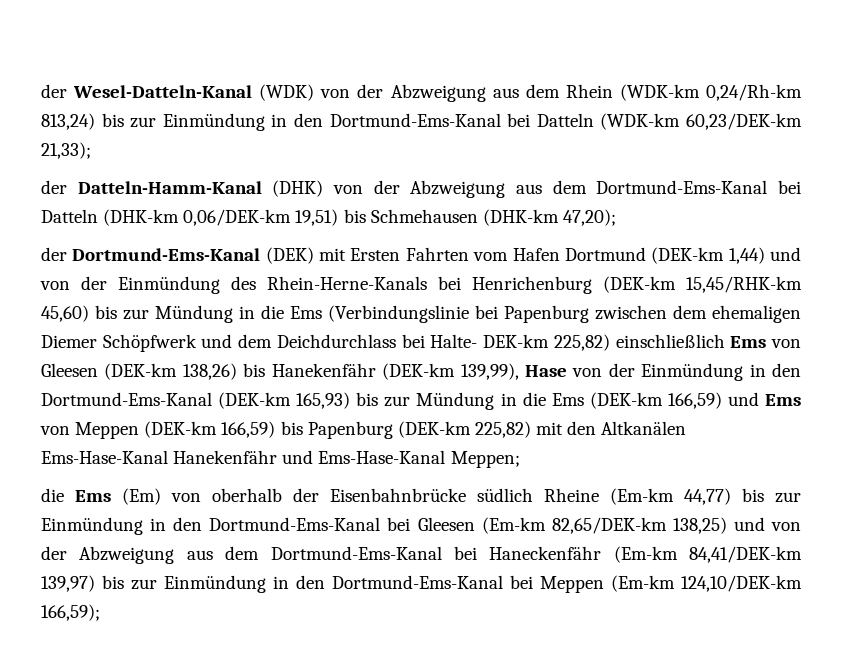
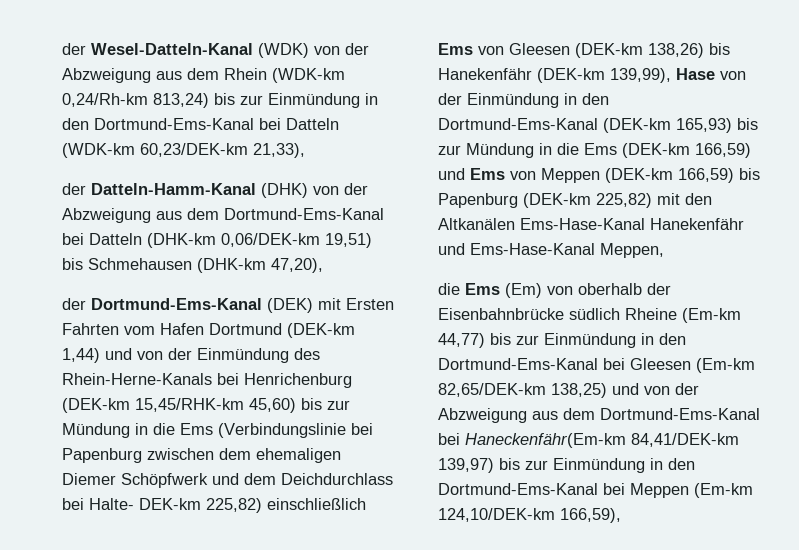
- der Wesel-Datteln-Kanal (WDK) von der Abzweigung aus dem Rhein (WDK-km 0,24/Rh-km 813,24) bis zur Einmündung in den Dortmund-Ems-Kanal bei Datteln (WDK-km 60,23/DEK-km 21,33);
+ der Wesel-Datteln-Kanal (WDK) von der Abzweigung aus dem Rhein (WDK-km 0,24/Rh-km 813,24) bis zur Einmündung in den Dortmund-Ems-Kanal bei Datteln (WDK-km 60,23/DEK-km 21,33),
- der Datteln-Hamm-Kanal (DHK) von der Abzweigung aus dem Dortmund-Ems-Kanal bei Datteln (DHK-km 0,06/DEK-km 19,51) bis Schmehausen (DHK-km 47,20);
+ der Datteln-Hamm-Kanal (DHK) von der Abzweigung aus dem Dortmund-Ems-Kanal bei Datteln (DHK-km 0,06/DEK-km 19,51) bis Schmehausen (DHK-km 47,20),
- der Dortmund-Ems-Kanal (DEK) mit Ersten Fahrten vom Hafen Dortmund (DEK-km 1,44) und von der Einmündung des Rhein-Herne-Kanals bei Henrichenburg (DEK-km 15,45/RHK-km 45,60) bis zur Mündung in die Ems (Verbindungslinie bei Papenburg zwischen dem ehemaligen Diemer Schöpfwerk und dem Deichdurchlass bei Halte- DEK-km 225,82) einschließlich Ems von Gleesen (DEK-km 138,26) bis Hanekenfähr (DEK-km 139,99), Hase von der Einmündung in den Dortmund-Ems-Kanal (DEK-km 165,93) bis zur Mündung in die Ems (DEK-km 166,59) und Ems von Meppen (DEK-km 166,59) bis Papenburg (DEK-km 225,82) mit den Altkanälen Ems-Hase-Kanal Hanekenfähr und Ems-Hase-Kanal Meppen;
+ der Dortmund-Ems-Kanal (DEK) mit Ersten Fahrten vom Hafen Dortmund (DEK-km 1,44) und von der Einmündung des Rhein-Herne-Kanals bei Henrichenburg (DEK-km 15,45/RHK-km 45,60) bis zur Mündung in die Ems (Verbindungslinie bei Papenburg zwischen dem ehemaligen Diemer Schöpfwerk und dem Deichdurchlass bei Halte- DEK-km 225,82) einschließlich Ems von Gleesen (DEK-km 138,26) bis Hanekenfähr (DEK-km 139,99), Hase von der Einmündung in den Dortmund-Ems-Kanal (DEK-km 165,93) bis zur Mündung in die Ems (DEK-km 166,59) und Ems von Meppen (DEK-km 166,59) bis Papenburg (DEK-km 225,82) mit den Altkanälen Ems-Hase-Kanal Hanekenfähr und Ems-Hase-Kanal Meppen,
- die Ems (Em) von oberhalb der Eisenbahnbrücke südlich Rheine (Em-km 44,77) bis zur Einmündung in den Dortmund-Ems-Kanal bei Gleesen (Em-km 82,65/DEK-km 138,25) und von der Abzweigung aus dem Dortmund-Ems-Kanal bei Haneckenfähr (Em-km 84,41/DEK-km 139,97) bis zur Einmündung in den Dortmund-Ems-Kanal bei Meppen (Em-km 124,10/DEK-km 166,59);
+ die Ems (Em) von oberhalb der Eisenbahnbrücke südlich Rheine (Em-km 44,77) bis zur Einmündung in den Dortmund-Ems-Kanal bei Gleesen (Em-km 82,65/DEK-km 138,25) und von der Abzweigung aus dem Dortmund-Ems-Kanal bei Haneckenfähr(Em-km 84,41/DEK-km 139,97) bis zur Einmündung in den Dortmund-Ems-Kanal bei Meppen (Em-km 124,10/DEK-km 166,59),

